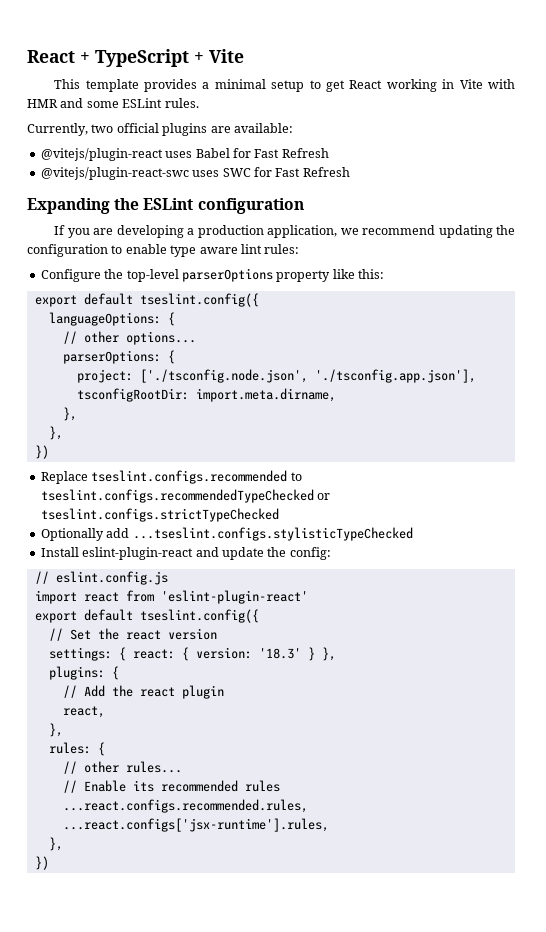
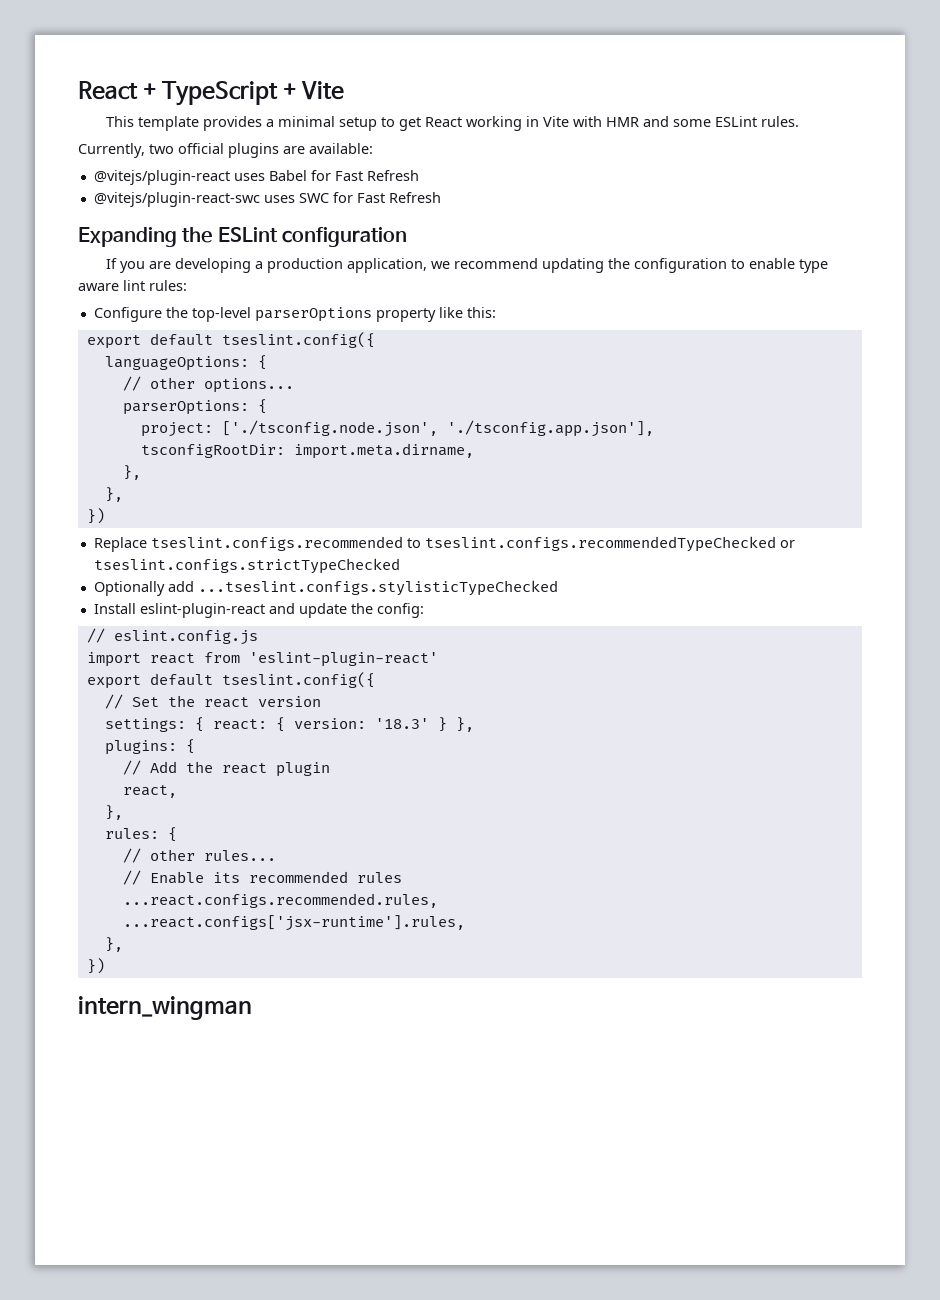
+ intern_wingman

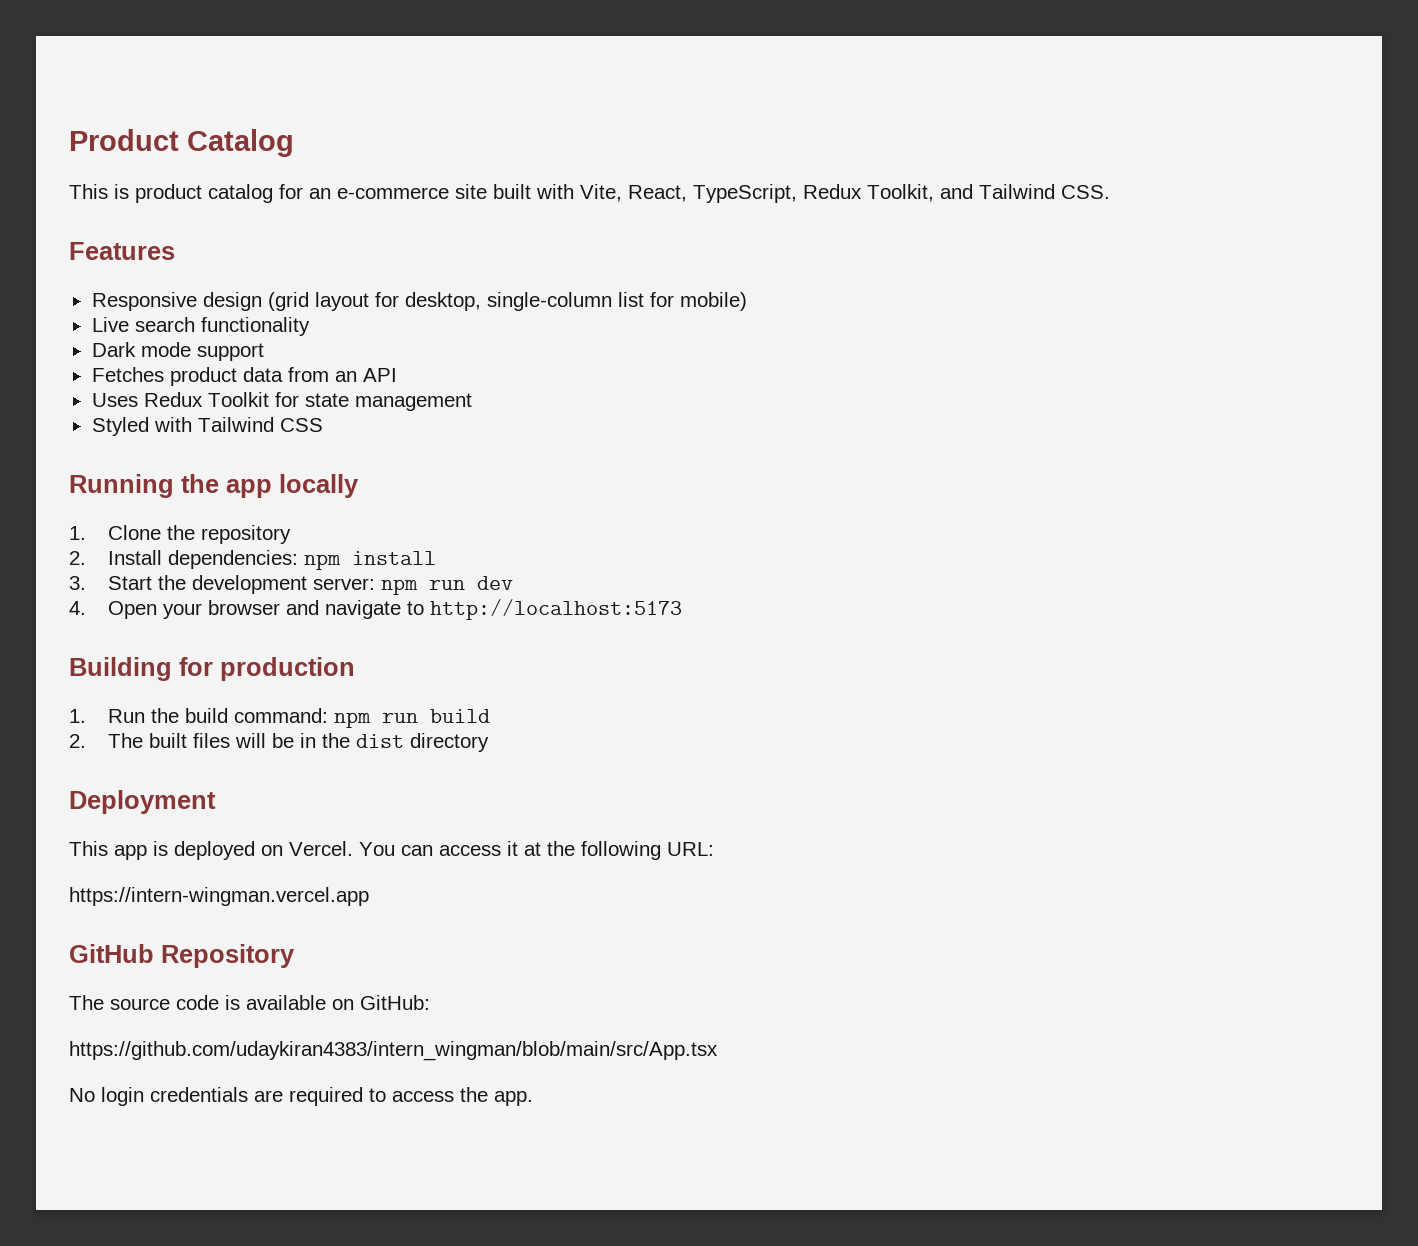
- React + TypeScript + Vite
- This template provides a minimal setup to get React working in Vite with HMR and some ESLint rules.
- Currently, two official plugins are available:
- @vitejs/plugin-react uses Babel for Fast Refresh
- @vitejs/plugin-react-swc uses SWC for Fast Refresh
- Expanding the ESLint configuration
- If you are developing a production application, we recommend updating the configuration to enable type aware lint rules:
- Configure the top-level parserOptions property like this:
- export default tseslint.config({
- languageOptions: {
- // other options...
- parserOptions: {
- project: ['./tsconfig.node.json', './tsconfig.app.json'],
- tsconfigRootDir: import.meta.dirname,
- },
- },
- })
- Replace tseslint.configs.recommended to tseslint.configs.recommendedTypeChecked or tseslint.configs.strictTypeChecked
- Optionally add ...tseslint.configs.stylisticTypeChecked
- Install eslint-plugin-react and update the config:
- // eslint.config.js
- import react from 'eslint-plugin-react'
- export default tseslint.config({
- // Set the react version
- settings: { react: { version: '18.3' } },
- plugins: {
- // Add the react plugin
- react,
- },
- rules: {
- // other rules...
- // Enable its recommended rules
- ...react.configs.recommended.rules,
- ...react.configs['jsx-runtime'].rules,
- },
- })
- intern_wingman
+ Product Catalog
+ This is product catalog for an e-commerce site built with Vite, React, TypeScript, Redux Toolkit, and Tailwind CSS.
+ Features
+ Responsive design (grid layout for desktop, single-column list for mobile)
+ Live search functionality
+ Dark mode support
+ Fetches product data from an API
+ Uses Redux Toolkit for state management
+ Styled with Tailwind CSS
+ Running the app locally
+ 1. Clone the repository
+ 2. Install dependencies: npm install
+ 3. Start the development server: npm run dev
+ 4. Open your browser and navigate to http://localhost:5173
+ Building for production
+ 1. Run the build command: npm run build
+ 2. The built files will be in the dist directory
+ Deployment
+ This app is deployed on Vercel. You can access it at the following URL:
+ https://intern-wingman.vercel.app
+ GitHub Repository
+ The source code is available on GitHub:
+ https://github.com/udaykiran4383/intern_wingman/blob/main/src/App.tsx
+ No login credentials are required to access the app.

